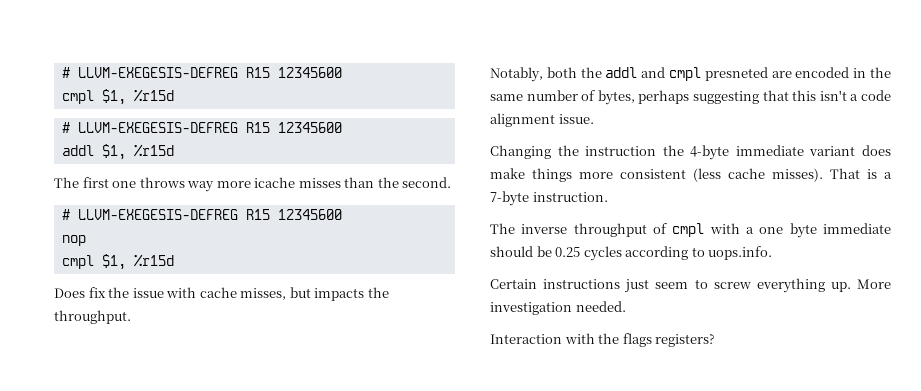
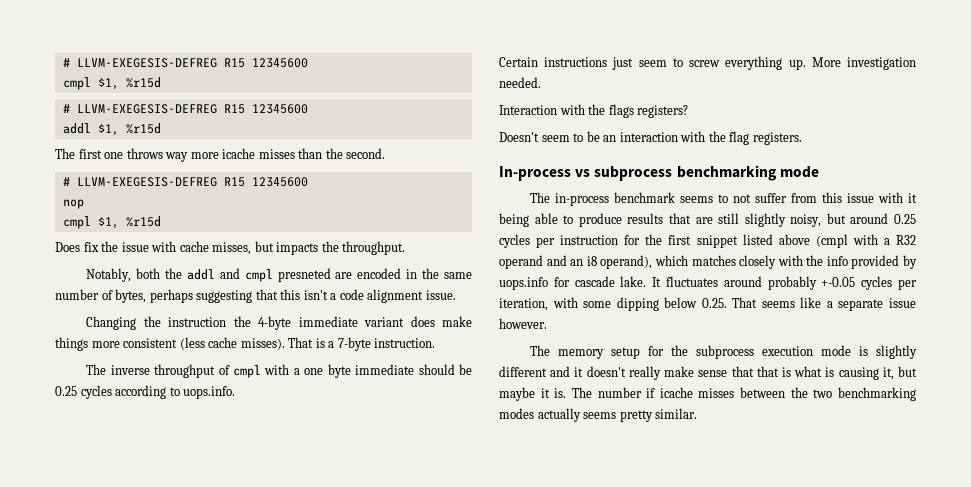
+ Doesn't seem to be an interaction with the flag registers.
+ In-process vs subprocess benchmarking mode
+ The in-process benchmark seems to not suffer from this issue with it being able to produce results that are still slightly noisy, but around 0.25 cycles per instruction for the first snippet listed above (cmpl with a R32 operand and an i8 operand), which matches closely with the info provided by uops.info for cascade lake. It fluctuates around probably +-0.05 cycles per iteration, with some dipping below 0.25. That seems like a separate issue however.
+ The memory setup for the subprocess execution mode is slightly different and it doesn't really make sense that that is what is causing it, but maybe it is. The number if icache misses between the two benchmarking modes actually seems pretty similar.

